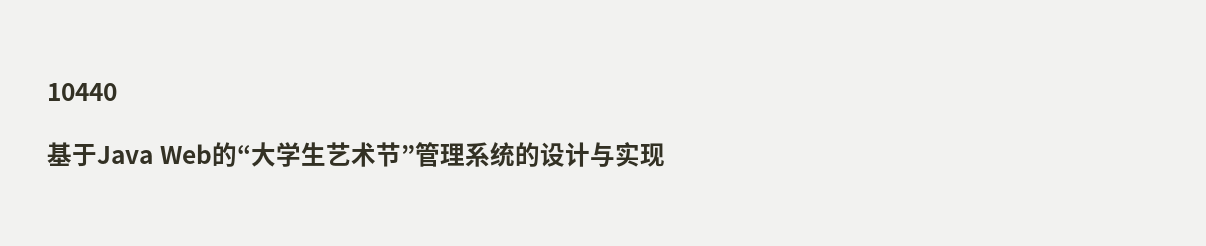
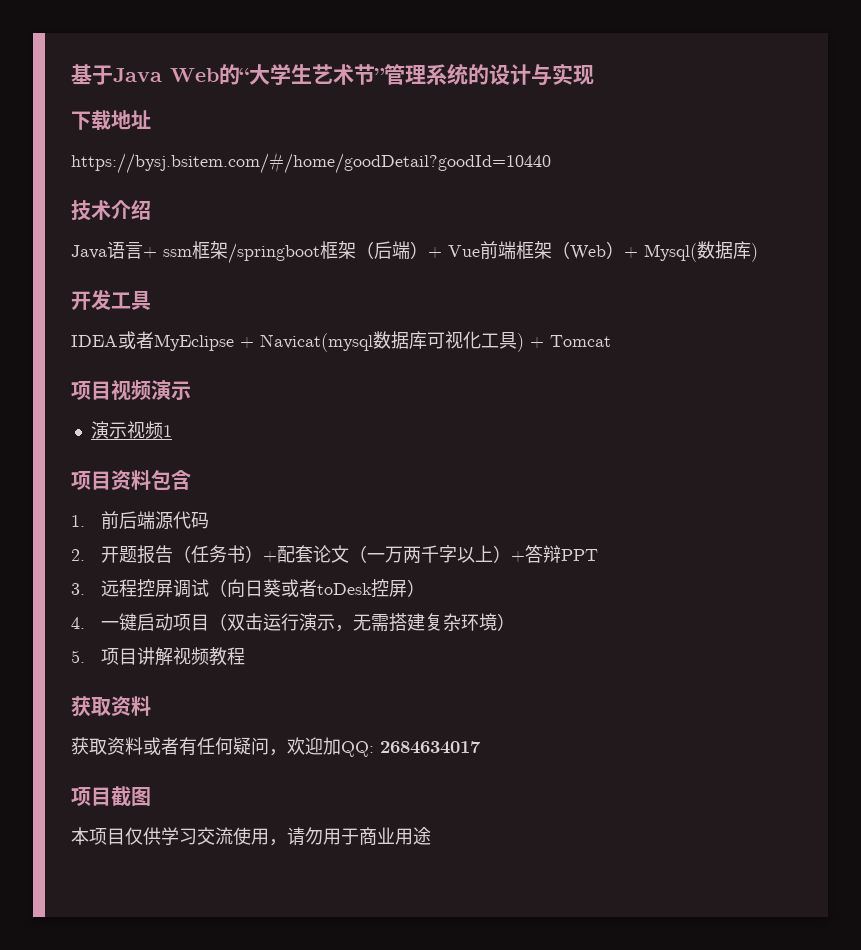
- 10440
+ 下载地址
+ https://bysj.bsitem.com/#/home/goodDetail?goodId=10440
+ 技术介绍
+ Java语言+ ssm框架/springboot框架（后端）+ Vue前端框架（Web）+ Mysql(数据库)
+ 开发工具
+ IDEA或者MyEclipse + Navicat(mysql数据库可视化工具) + Tomcat
+ 项目视频演示
+ 演示视频1
+ 项目资料包含
+ 1.前后端源代码
+ 2.开题报告（任务书）+配套论文（一万两千字以上）+答辩PPT
+ 3.远程控屏调试（向日葵或者toDesk控屏）
+ 4.一键启动项目（双击运行演示，无需搭建复杂环境）
+ 5.项目讲解视频教程
+ 获取资料
+ 获取资料或者有任何疑问，欢迎加QQ: 2684634017
+ 项目截图
+ 本项目仅供学习交流使用，请勿用于商业用途

